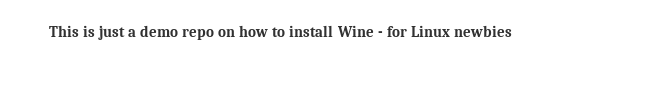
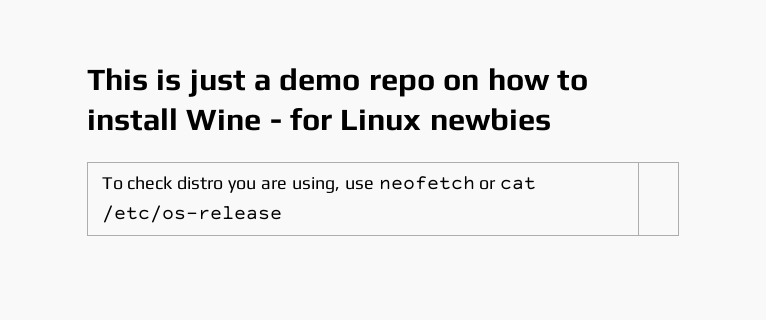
+ To check distro you are using, use neofetch or cat /etc/os-release |

